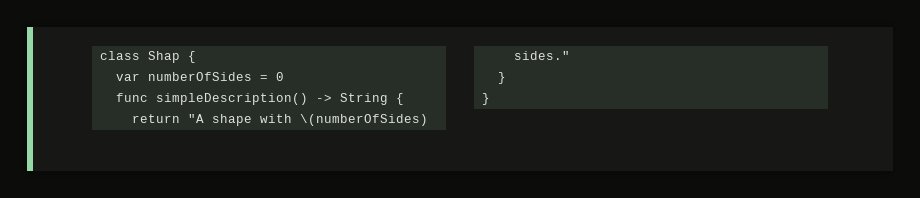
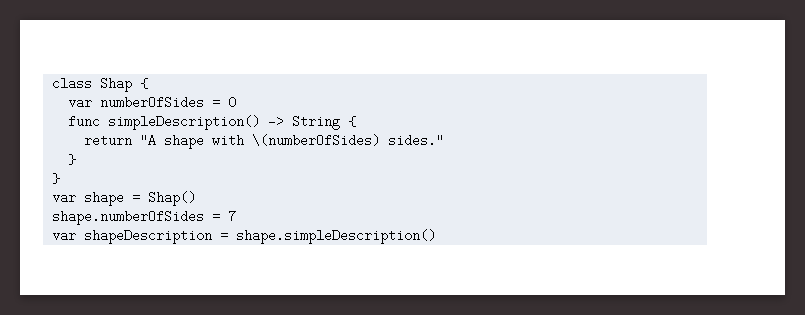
+ var shape = Shap()
+ shape.numberOfSides = 7
+ var shapeDescription = shape.simpleDescription()

